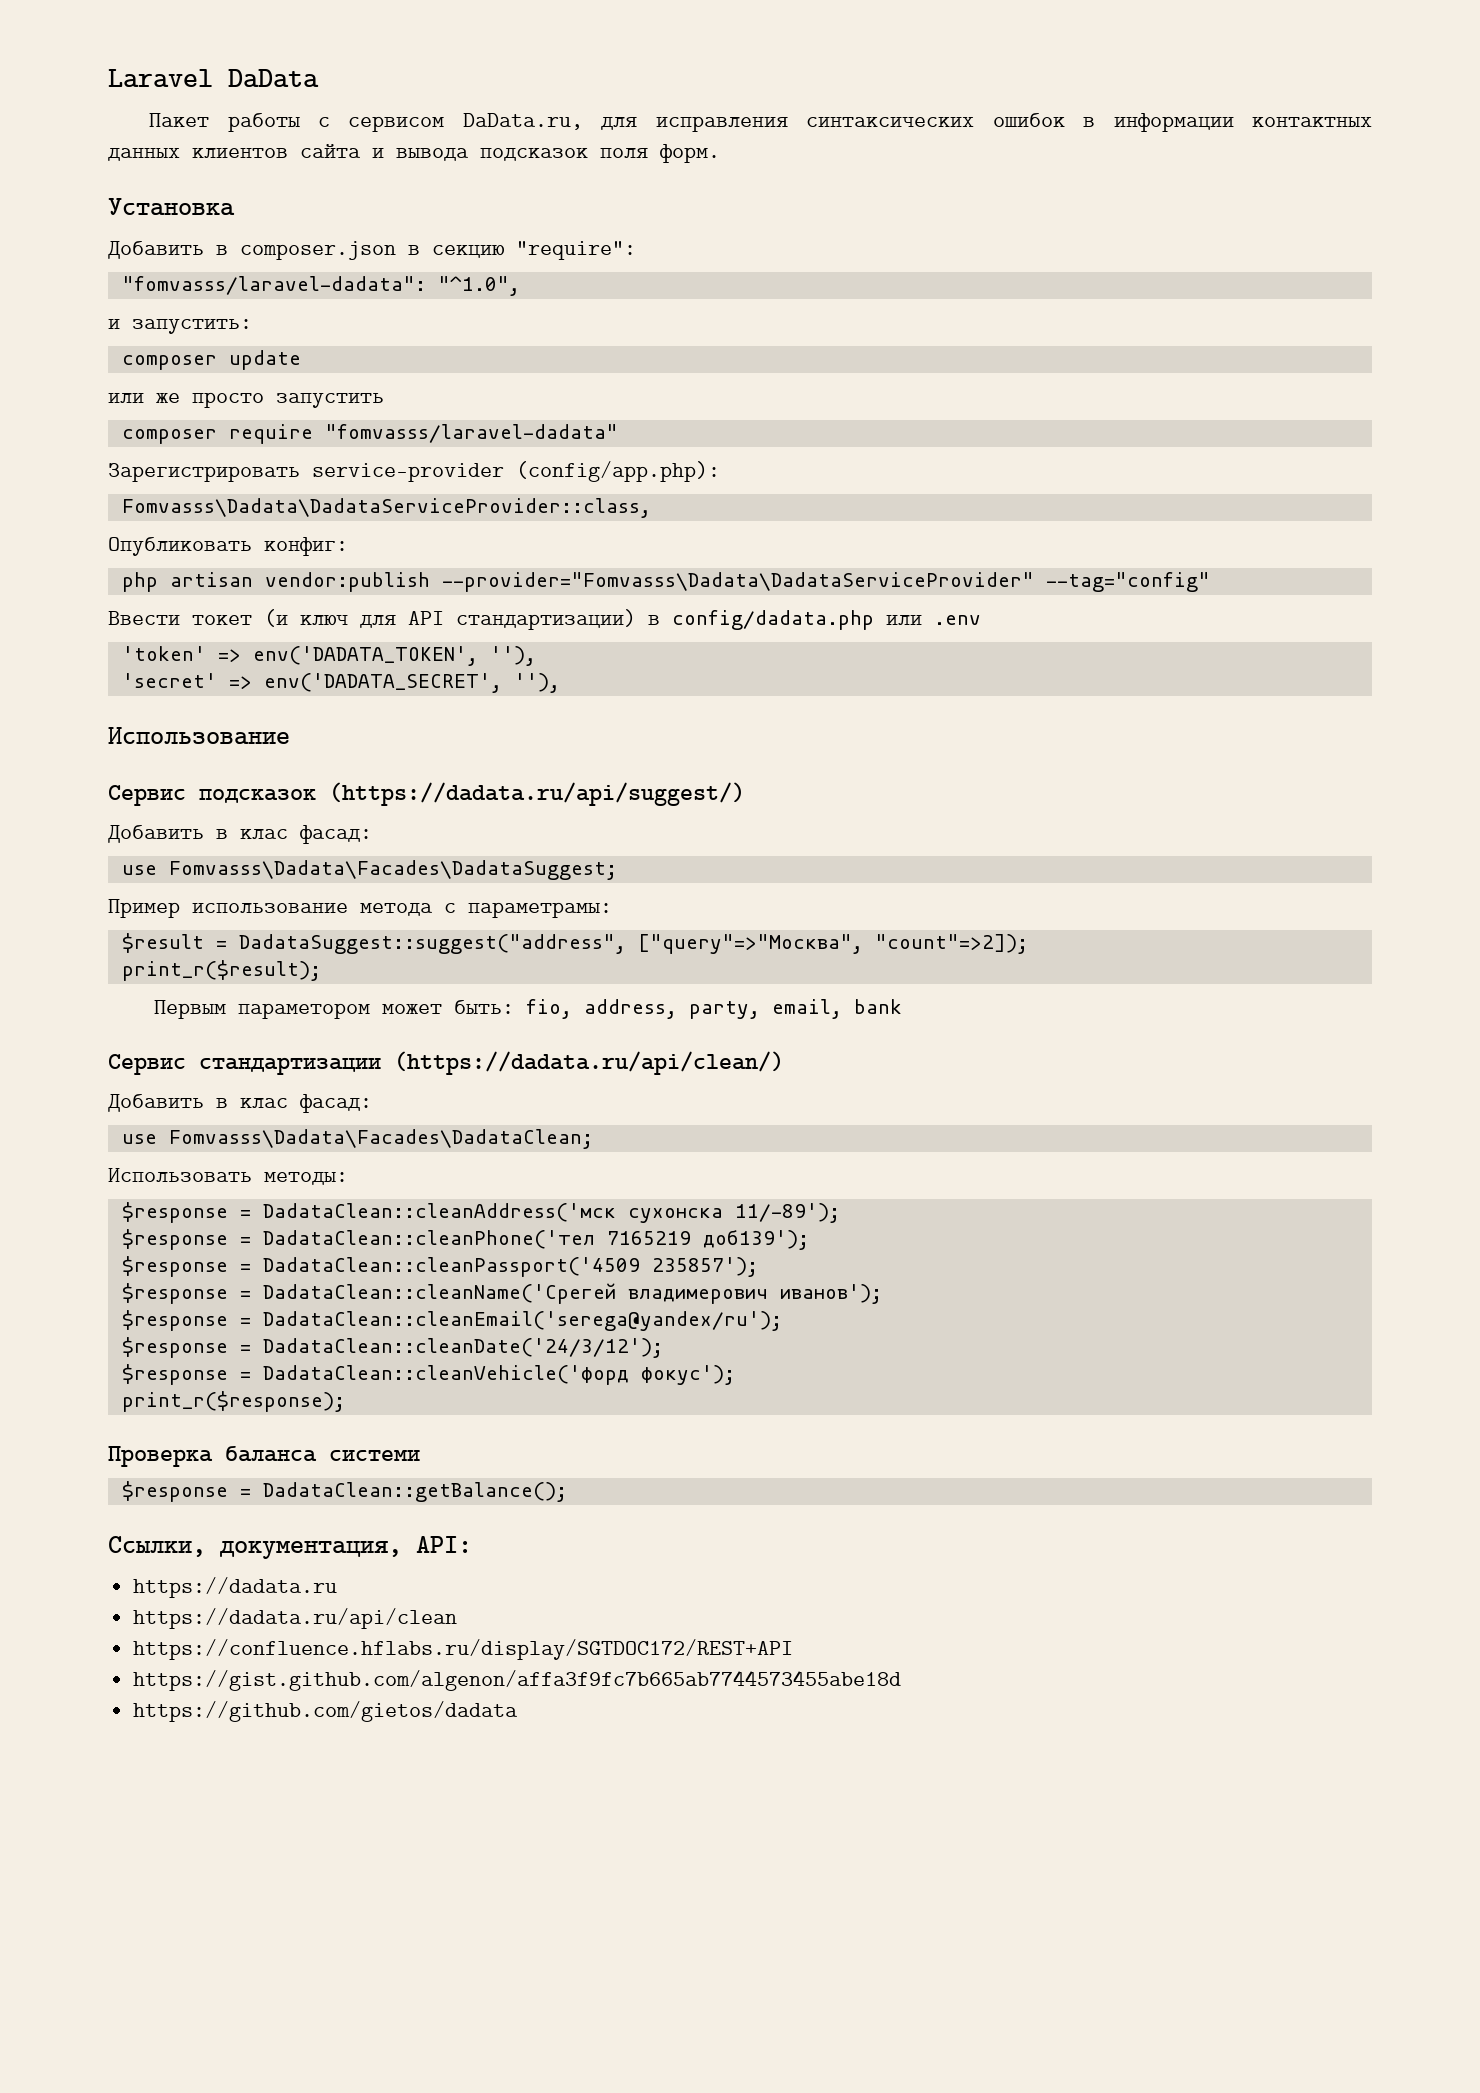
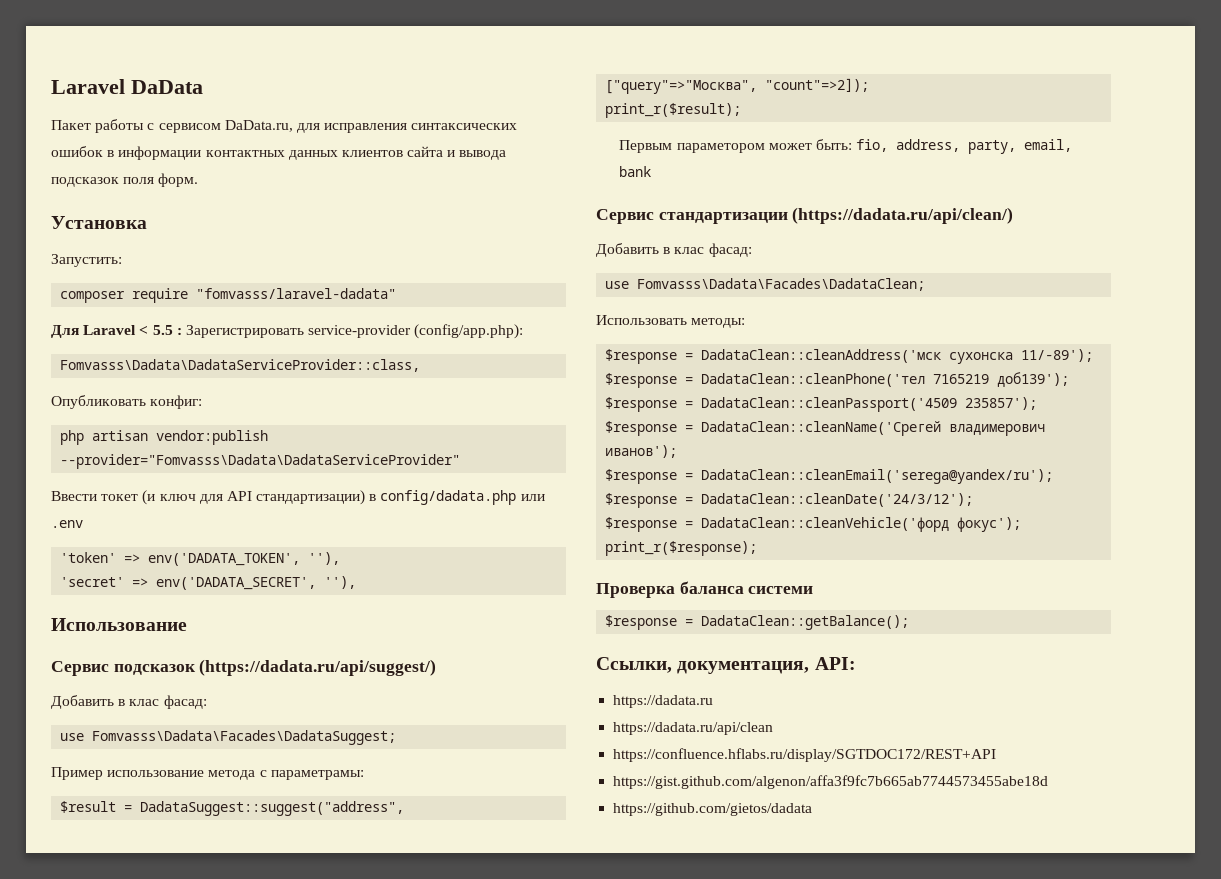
- Добавить в composer.json в секцию "require":
- "fomvasss/laravel-dadata": "^1.0",
- и запустить:
- composer update
- или же просто запустить
+ Запустить:
  composer require "fomvasss/laravel-dadata"
- Зарегистрировать service-provider (config/app.php):
+ Для Laravel < 5.5 : Зарегистрировать service-provider (config/app.php):
- php artisan vendor:publish --provider="Fomvasss\Dadata\DadataServiceProvider" --tag="config"
+ php artisan vendor:publish --provider="Fomvasss\Dadata\DadataServiceProvider"

